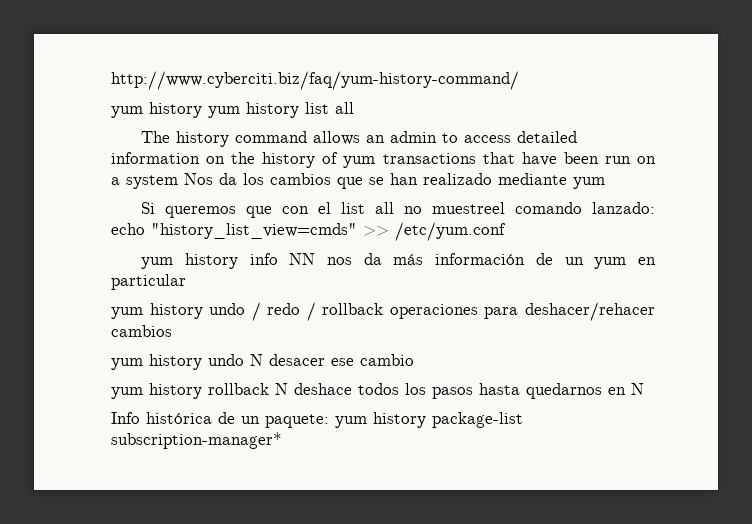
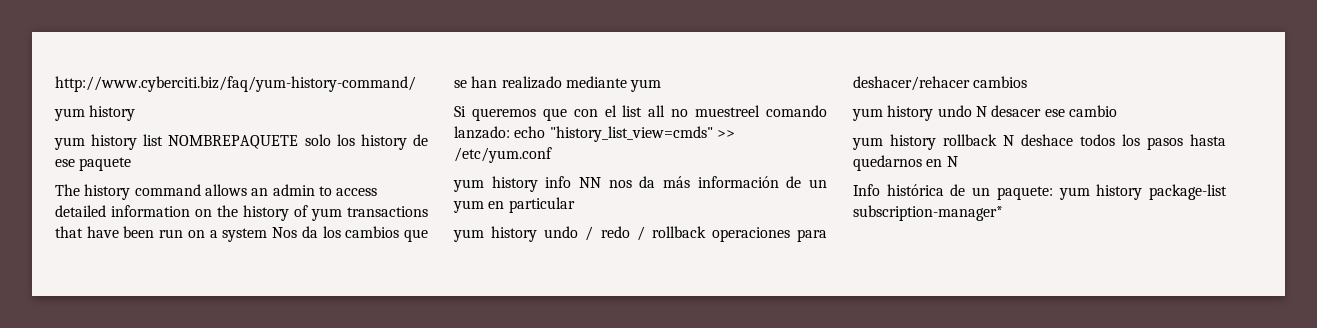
  http://www.cyberciti.biz/faq/yum-history-command/
- yum history yum history list all
+ yum history
+ yum history list NOMBREPAQUETE solo los history de ese paquete

